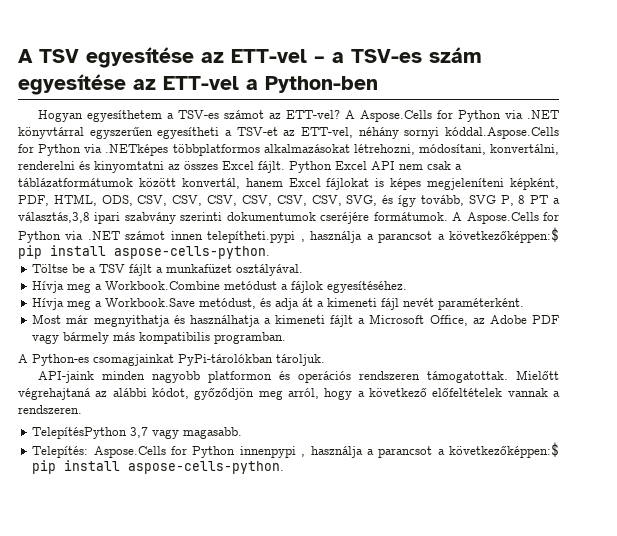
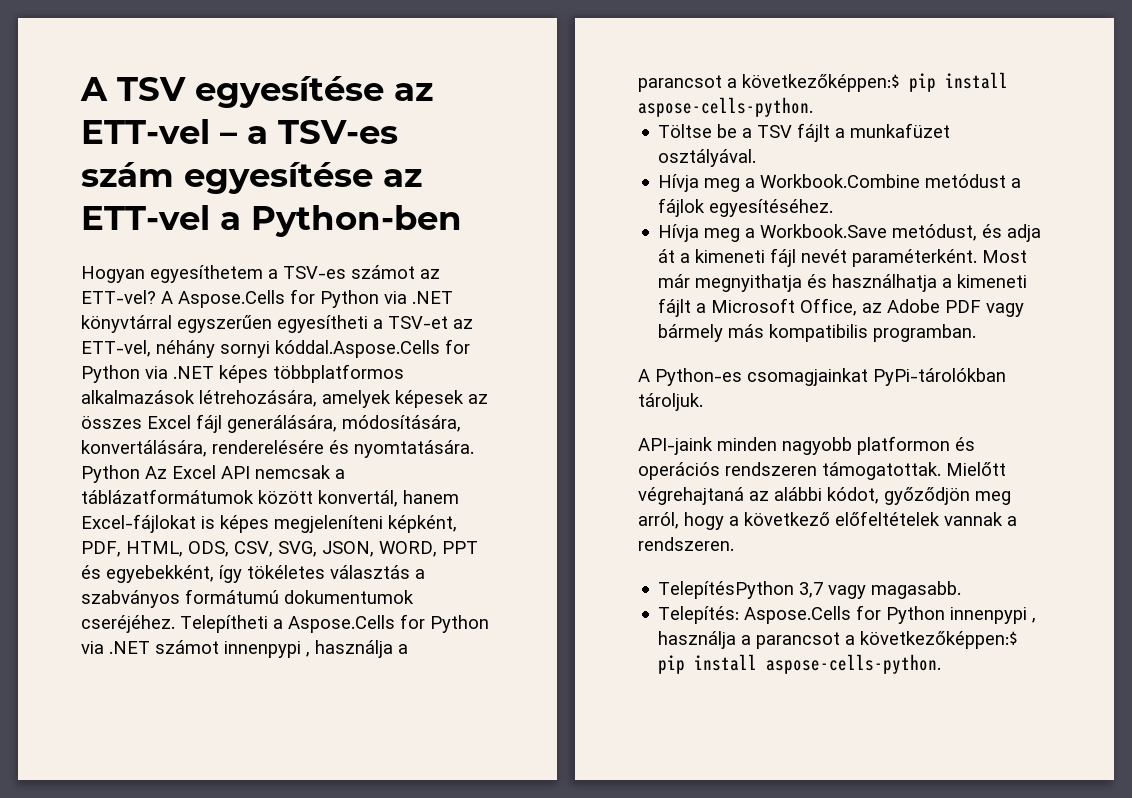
- A Aspose.Cells for Python via .NET könyvtárral egyszerűen egyesítheti a TSV-et az ETT-vel, néhány sornyi kóddal.Aspose.Cells for Python via .NETképes többplatformos alkalmazásokat létrehozni, módosítani, konvertálni, renderelni és kinyomtatni az összes Excel fájlt. Python Excel API nem csak a táblázatformátumok között konvertál, hanem Excel fájlokat is képes megjeleníteni képként, PDF, HTML, ODS, CSV, CSV, CSV, CSV, CSV, CSV, SVG, és így tovább, SVG P, 8 PT a választás,3,8 ipari szabvány szerinti dokumentumok cseréjére formátumok. A Aspose.Cells for Python via .NET számot innen telepítheti.pypi , használja a parancsot a következőképpen:$ pip install aspose-cells-python.
+ A Aspose.Cells for Python via .NET könyvtárral egyszerűen egyesítheti a TSV-et az ETT-vel, néhány sornyi kóddal.Aspose.Cells for Python via .NET képes többplatformos alkalmazások létrehozására, amelyek képesek az összes Excel fájl generálására, módosítására, konvertálására, renderelésére és nyomtatására. Python Az Excel API nemcsak a táblázatformátumok között konvertál, hanem Excel-fájlokat is képes megjeleníteni képként, PDF, HTML, ODS, CSV, SVG, JSON, WORD, PPT és egyebekként, így tökéletes választás a szabványos formátumú dokumentumok cseréjéhez. Telepítheti a Aspose.Cells for Python via .NET számot innenpypi , használja a parancsot a következőképpen:$ pip install aspose-cells-python.
- Hívja meg a Workbook.Save metódust, és adja át a kimeneti fájl nevét paraméterként.
- Most már megnyithatja és használhatja a kimeneti fájlt a Microsoft Office, az Adobe PDF vagy bármely más kompatibilis programban.
+ Hívja meg a Workbook.Save metódust, és adja át a kimeneti fájl nevét paraméterként. Most már megnyithatja és használhatja a kimeneti fájlt a Microsoft Office, az Adobe PDF vagy bármely más kompatibilis programban.

